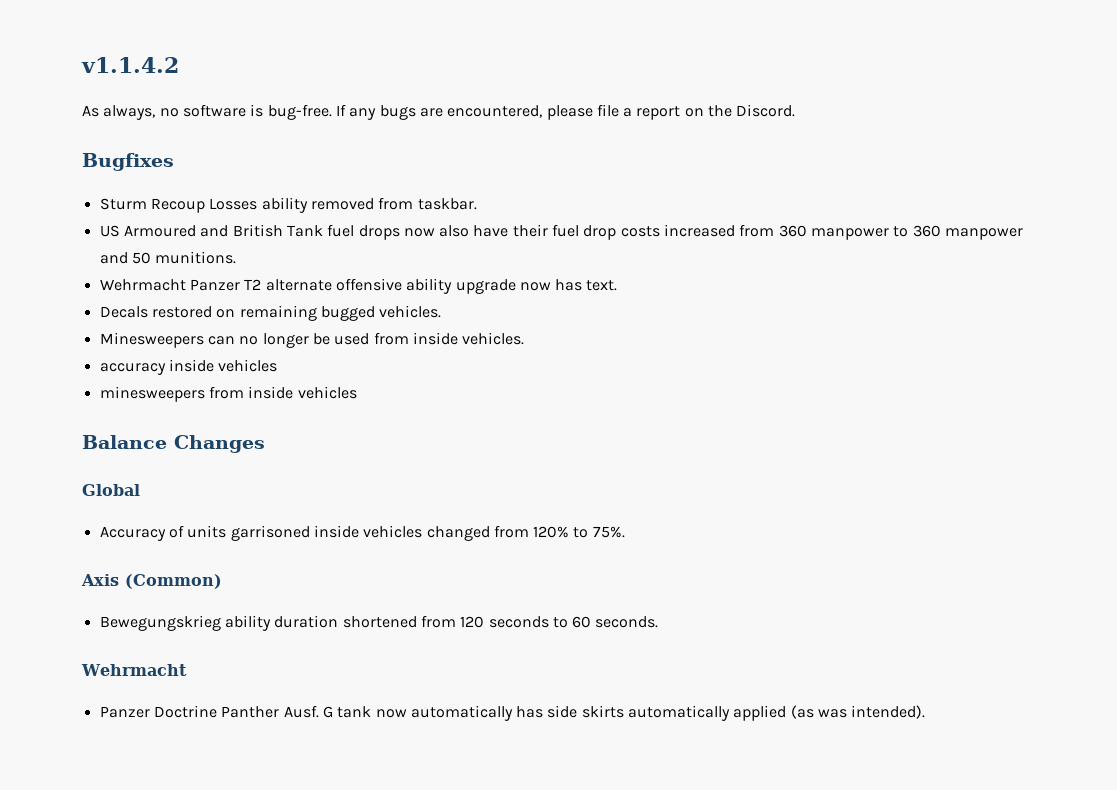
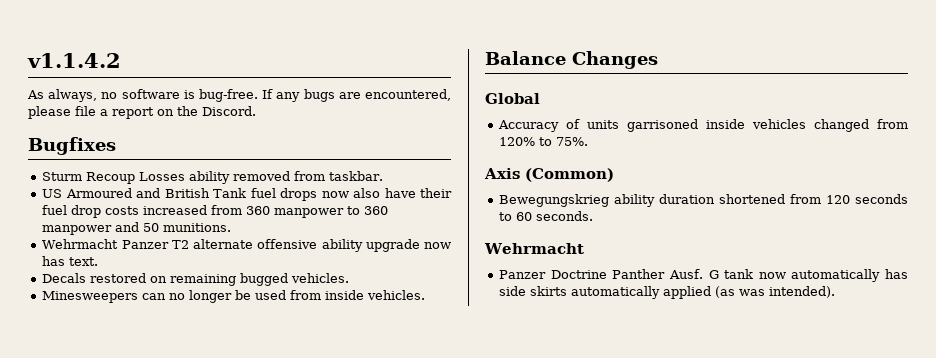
- accuracy inside vehicles
- minesweepers from inside vehicles

